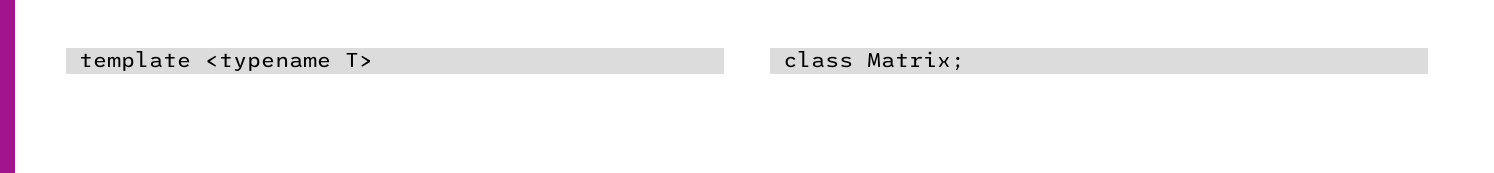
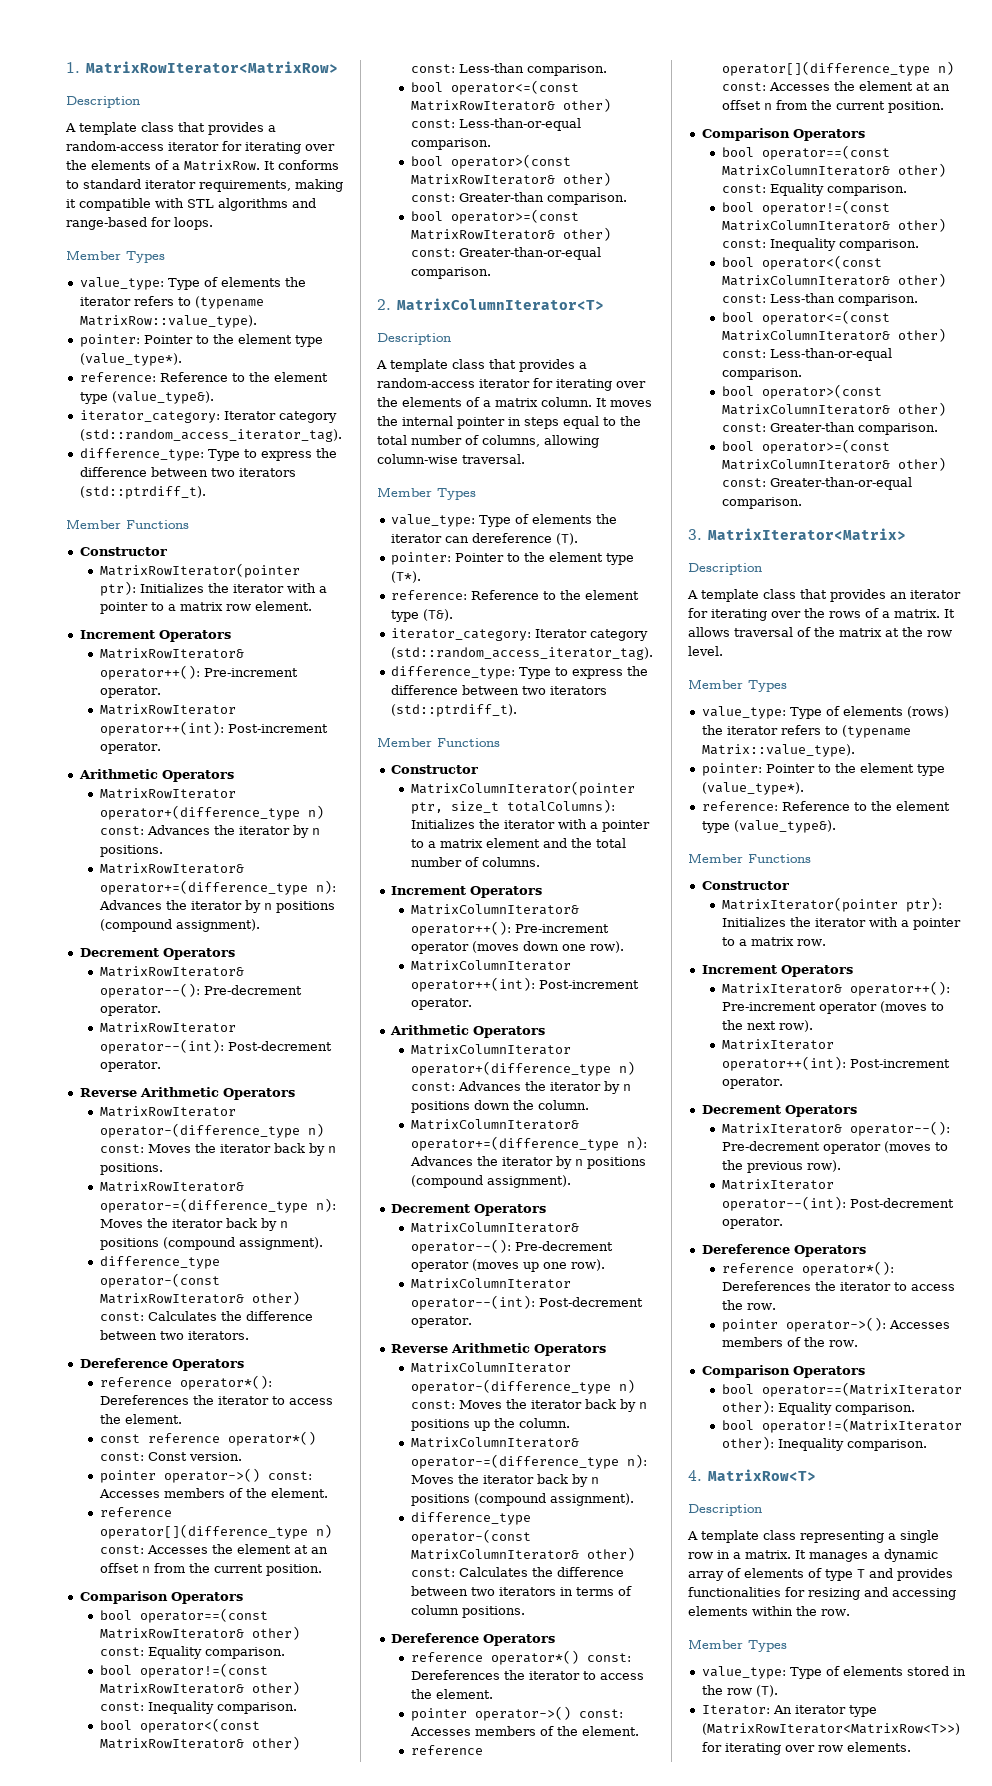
- template <typename T>
- class Matrix;
+ 1. MatrixRowIterator<MatrixRow>
+ Description
+ A template class that provides a random-access iterator for iterating over the elements of a MatrixRow. It conforms to standard iterator requirements, making it compatible with STL algorithms and range-based for loops.
+ Member Types
+ value_type: Type of elements the iterator refers to (typename MatrixRow::value_type).
+ pointer: Pointer to the element type (value_type*).
+ reference: Reference to the element type (value_type&).
+ iterator_category: Iterator category (std::random_access_iterator_tag).
+ difference_type: Type to express the difference between two iterators (std::ptrdiff_t).
+ Member Functions
+ Constructor
+ MatrixRowIterator(pointer ptr): Initializes the iterator with a pointer to a matrix row element.
+ Increment Operators
+ MatrixRowIterator& operator++(): Pre-increment operator.
+ MatrixRowIterator operator++(int): Post-increment operator.
+ Arithmetic Operators
+ MatrixRowIterator operator+(difference_type n) const: Advances the iterator by n positions.
+ MatrixRowIterator& operator+=(difference_type n): Advances the iterator by n positions (compound assignment).
+ Decrement Operators
+ MatrixRowIterator& operator--(): Pre-decrement operator.
+ MatrixRowIterator operator--(int): Post-decrement operator.
+ Reverse Arithmetic Operators
+ MatrixRowIterator operator-(difference_type n) const: Moves the iterator back by n positions.
+ MatrixRowIterator& operator-=(difference_type n): Moves the iterator back by n positions (compound assignment).
+ difference_type operator-(const MatrixRowIterator& other) const: Calculates the difference between two iterators.
+ Dereference Operators
+ reference operator*(): Dereferences the iterator to access the element.
+ const reference operator*() const: Const version.
+ pointer operator->() const: Accesses members of the element.
+ reference operator[](difference_type n) const: Accesses the element at an offset n from the current position.
+ Comparison Operators
+ bool operator==(const MatrixRowIterator& other) const: Equality comparison.
+ bool operator!=(const MatrixRowIterator& other) const: Inequality comparison.
+ bool operator<(const MatrixRowIterator& other) const: Less-than comparison.
+ bool operator<=(const MatrixRowIterator& other) const: Less-than-or-equal comparison.
+ bool operator>(const MatrixRowIterator& other) const: Greater-than comparison.
+ bool operator>=(const MatrixRowIterator& other) const: Greater-than-or-equal comparison.
+ 2. MatrixColumnIterator<T>
+ Description
+ A template class that provides a random-access iterator for iterating over the elements of a matrix column. It moves the internal pointer in steps equal to the total number of columns, allowing column-wise traversal.
+ Member Types
+ value_type: Type of elements the iterator can dereference (T).
+ pointer: Pointer to the element type (T*).
+ reference: Reference to the element type (T&).
+ iterator_category: Iterator category (std::random_access_iterator_tag).
+ difference_type: Type to express the difference between two iterators (std::ptrdiff_t).
+ Member Functions
+ Constructor
+ MatrixColumnIterator(pointer ptr, size_t totalColumns): Initializes the iterator with a pointer to a matrix element and the total number of columns.
+ Increment Operators
+ MatrixColumnIterator& operator++(): Pre-increment operator (moves down one row).
+ MatrixColumnIterator operator++(int): Post-increment operator.
+ Arithmetic Operators
+ MatrixColumnIterator operator+(difference_type n) const: Advances the iterator by n positions down the column.
+ MatrixColumnIterator& operator+=(difference_type n): Advances the iterator by n positions (compound assignment).
+ Decrement Operators
+ MatrixColumnIterator& operator--(): Pre-decrement operator (moves up one row).
+ MatrixColumnIterator operator--(int): Post-decrement operator.
+ Reverse Arithmetic Operators
+ MatrixColumnIterator operator-(difference_type n) const: Moves the iterator back by n positions up the column.
+ MatrixColumnIterator& operator-=(difference_type n): Moves the iterator back by n positions (compound assignment).
+ difference_type operator-(const MatrixColumnIterator& other) const: Calculates the difference between two iterators in terms of column positions.
+ Dereference Operators
+ reference operator*() const: Dereferences the iterator to access the element.
+ pointer operator->() const: Accesses members of the element.
+ reference operator[](difference_type n) const: Accesses the element at an offset n from the current position.
+ Comparison Operators
+ bool operator==(const MatrixColumnIterator& other) const: Equality comparison.
+ bool operator!=(const MatrixColumnIterator& other) const: Inequality comparison.
+ bool operator<(const MatrixColumnIterator& other) const: Less-than comparison.
+ bool operator<=(const MatrixColumnIterator& other) const: Less-than-or-equal comparison.
+ bool operator>(const MatrixColumnIterator& other) const: Greater-than comparison.
+ bool operator>=(const MatrixColumnIterator& other) const: Greater-than-or-equal comparison.
+ 3. MatrixIterator<Matrix>
+ Description
+ A template class that provides an iterator for iterating over the rows of a matrix. It allows traversal of the matrix at the row level.
+ Member Types
+ value_type: Type of elements (rows) the iterator refers to (typename Matrix::value_type).
+ pointer: Pointer to the element type (value_type*).
+ reference: Reference to the element type (value_type&).
+ Member Functions
+ Constructor
+ MatrixIterator(pointer ptr): Initializes the iterator with a pointer to a matrix row.
+ Increment Operators
+ MatrixIterator& operator++(): Pre-increment operator (moves to the next row).
+ MatrixIterator operator++(int): Post-increment operator.
+ Decrement Operators
+ MatrixIterator& operator--(): Pre-decrement operator (moves to the previous row).
+ MatrixIterator operator--(int): Post-decrement operator.
+ Dereference Operators
+ reference operator*(): Dereferences the iterator to access the row.
+ pointer operator->(): Accesses members of the row.
+ Comparison Operators
+ bool operator==(MatrixIterator other): Equality comparison.
+ bool operator!=(MatrixIterator other): Inequality comparison.
+ 4. MatrixRow<T>
+ Description
+ A template class representing a single row in a matrix. It manages a dynamic array of elements of type T and provides functionalities for resizing and accessing elements within the row.
+ Member Types
+ value_type: Type of elements stored in the row (T).
+ Iterator: An iterator type (MatrixRowIterator<MatrixRow<T>>) for iterating over row elements.

